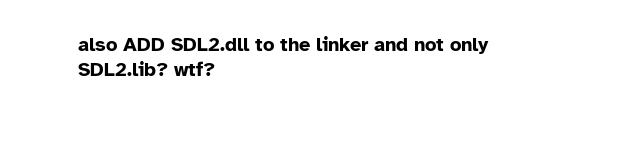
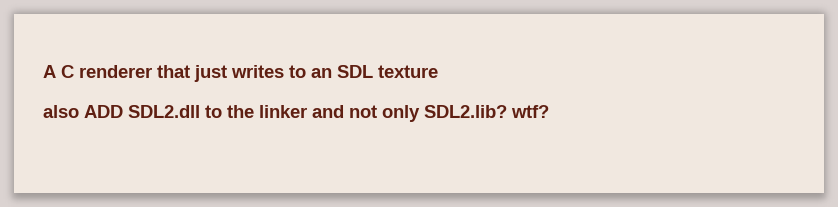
+ A C renderer that just writes to an SDL texture

